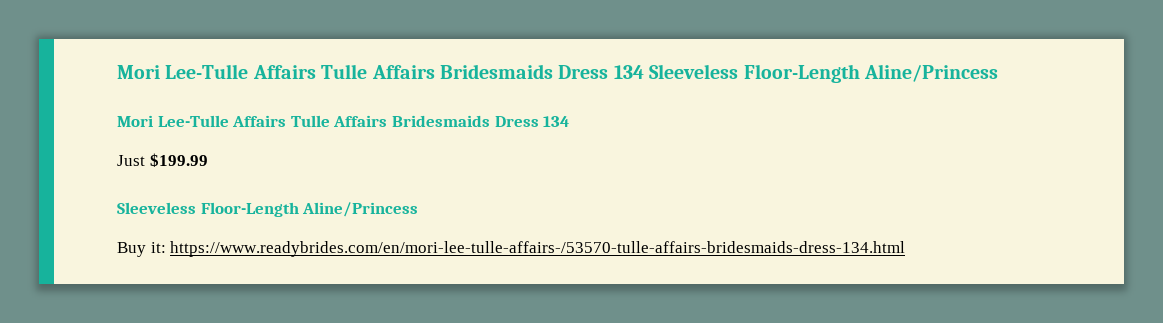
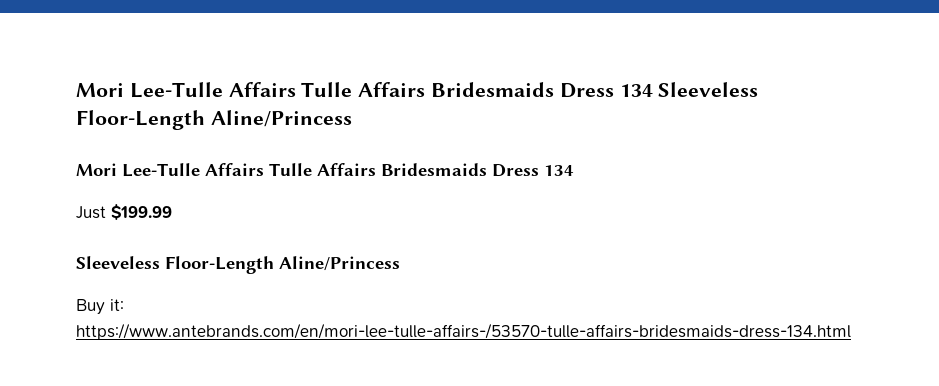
- Buy it: https://www.readybrides.com/en/mori-lee-tulle-affairs-/53570-tulle-affairs-bridesmaids-dress-134.html
+ Buy it: https://www.antebrands.com/en/mori-lee-tulle-affairs-/53570-tulle-affairs-bridesmaids-dress-134.html

